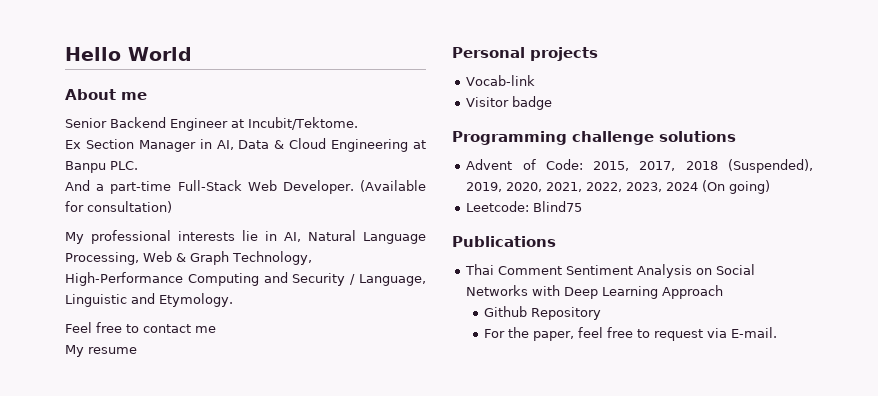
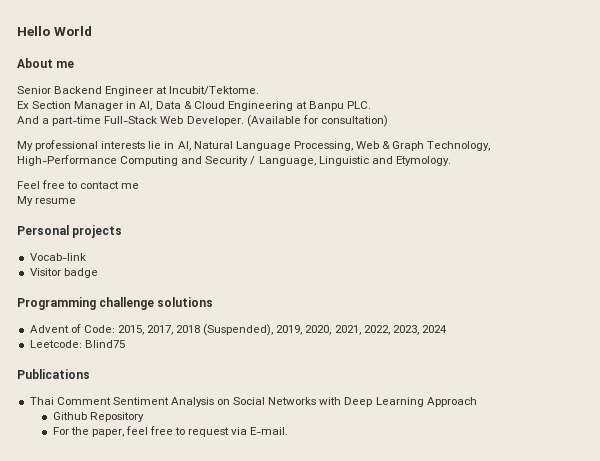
- Advent of Code: 2015, 2017, 2018 (Suspended), 2019, 2020, 2021, 2022, 2023, 2024 (On going)
+ Advent of Code: 2015, 2017, 2018 (Suspended), 2019, 2020, 2021, 2022, 2023, 2024

